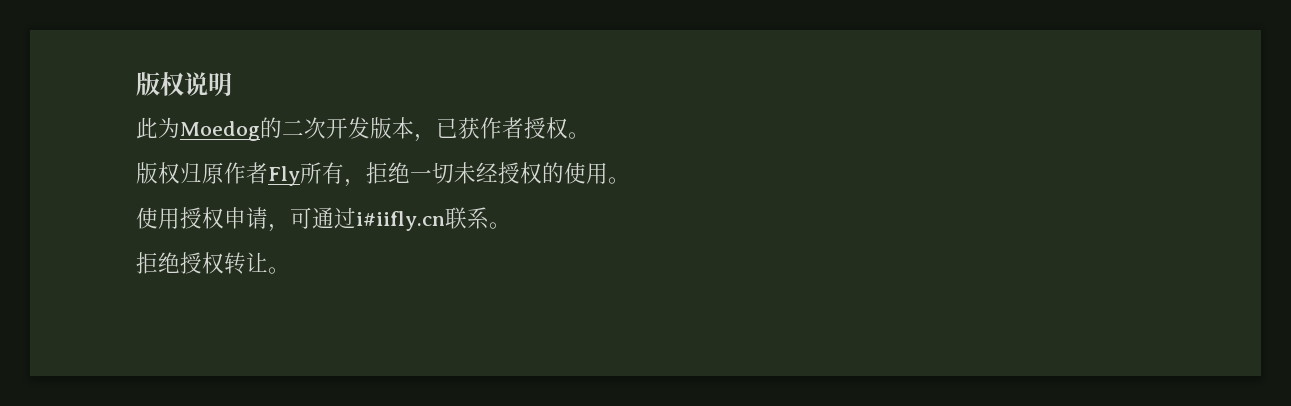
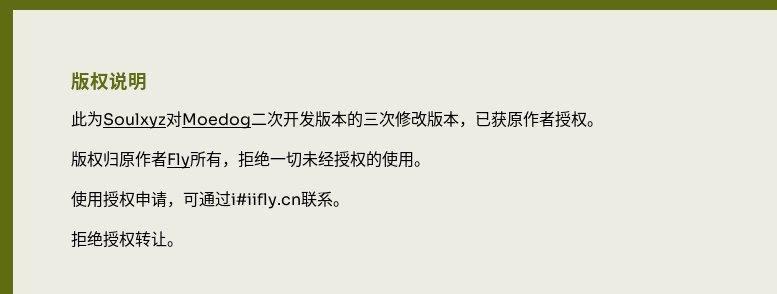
- 此为Moedog的二次开发版本，已获作者授权。
+ 此为Soulxyz对Moedog二次开发版本的三次修改版本，已获原作者授权。

